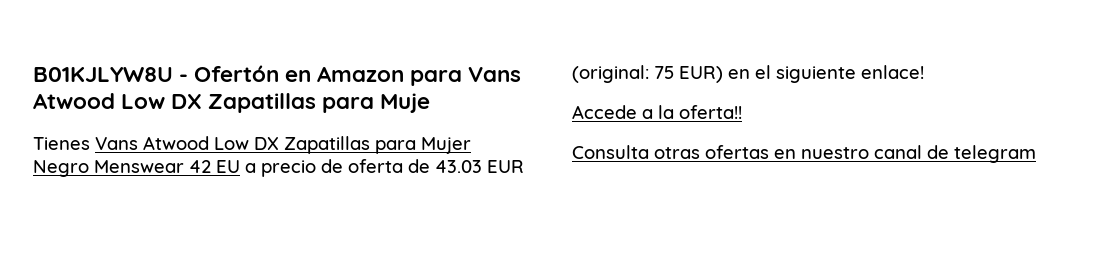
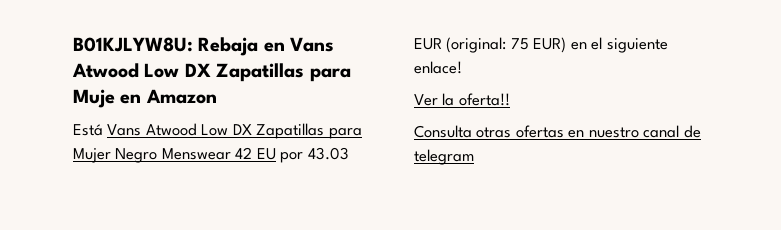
- B01KJLYW8U - Ofertón en Amazon para Vans Atwood Low DX Zapatillas para Muje
- Tienes Vans Atwood Low DX Zapatillas para Mujer Negro Menswear 42 EU a precio de oferta de 43.03 EUR (original: 75 EUR) en el siguiente enlace!
+ B01KJLYW8U: Rebaja en Vans Atwood Low DX Zapatillas para Muje en Amazon
+ Está Vans Atwood Low DX Zapatillas para Mujer Negro Menswear 42 EU por 43.03 EUR (original: 75 EUR) en el siguiente enlace!
- Accede a la oferta!!
+ Ver la oferta!!

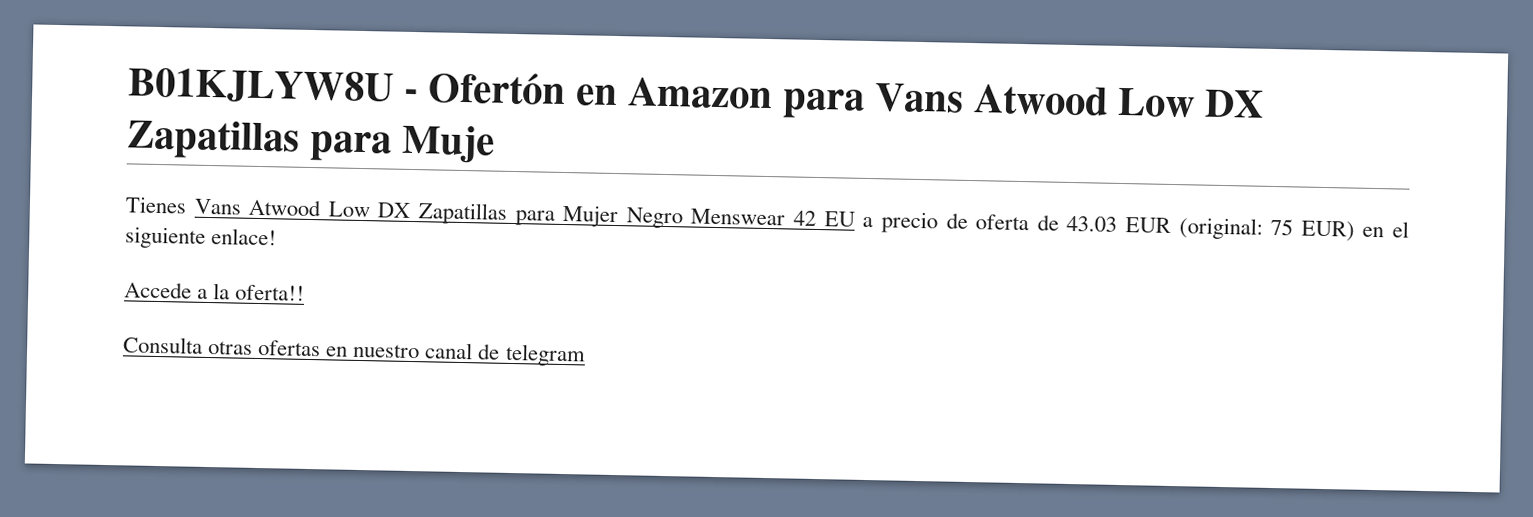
- B01KJLYW8U: Rebaja en Vans Atwood Low DX Zapatillas para Muje en Amazon
- Está Vans Atwood Low DX Zapatillas para Mujer Negro Menswear 42 EU por 43.03 EUR (original: 75 EUR) en el siguiente enlace!
+ B01KJLYW8U - Ofertón en Amazon para Vans Atwood Low DX Zapatillas para Muje
+ Tienes Vans Atwood Low DX Zapatillas para Mujer Negro Menswear 42 EU a precio de oferta de 43.03 EUR (original: 75 EUR) en el siguiente enlace!
- Ver la oferta!!
+ Accede a la oferta!!

